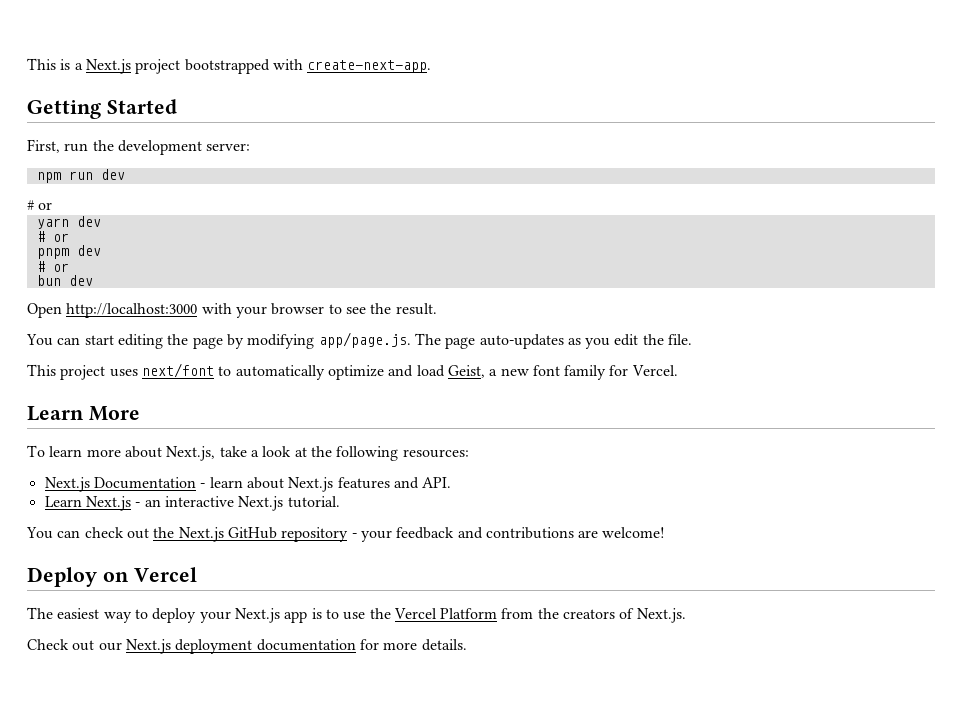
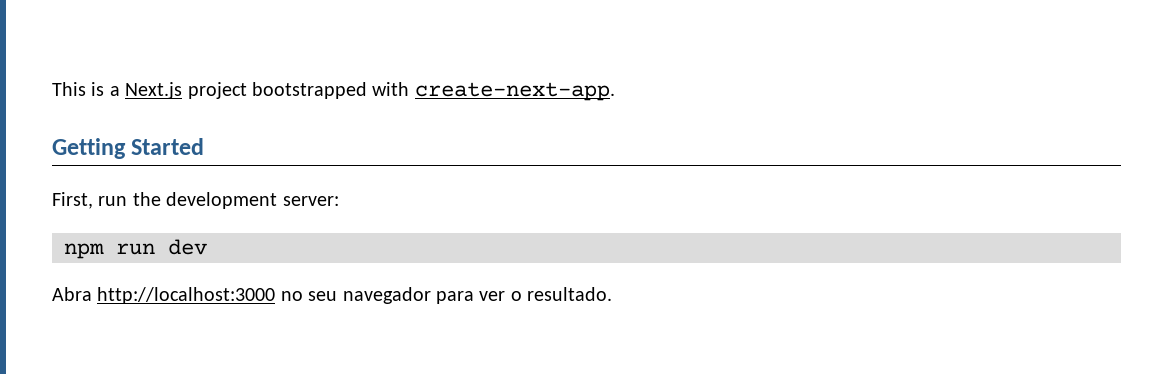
  npm run dev
- # or
- yarn dev
- # or
- pnpm dev
- # or
- bun dev
- Open http://localhost:3000 with your browser to see the result.
- You can start editing the page by modifying app/page.js. The page auto-updates as you edit the file.
- This project uses next/font to automatically optimize and load Geist, a new font family for Vercel.
- Learn More
- To learn more about Next.js, take a look at the following resources:
- Next.js Documentation - learn about Next.js features and API.
- Learn Next.js - an interactive Next.js tutorial.
- You can check out the Next.js GitHub repository - your feedback and contributions are welcome!
- Deploy on Vercel
- The easiest way to deploy your Next.js app is to use the Vercel Platform from the creators of Next.js.
- Check out our Next.js deployment documentation for more details.
+ Abra http://localhost:3000 no seu navegador para ver o resultado.

